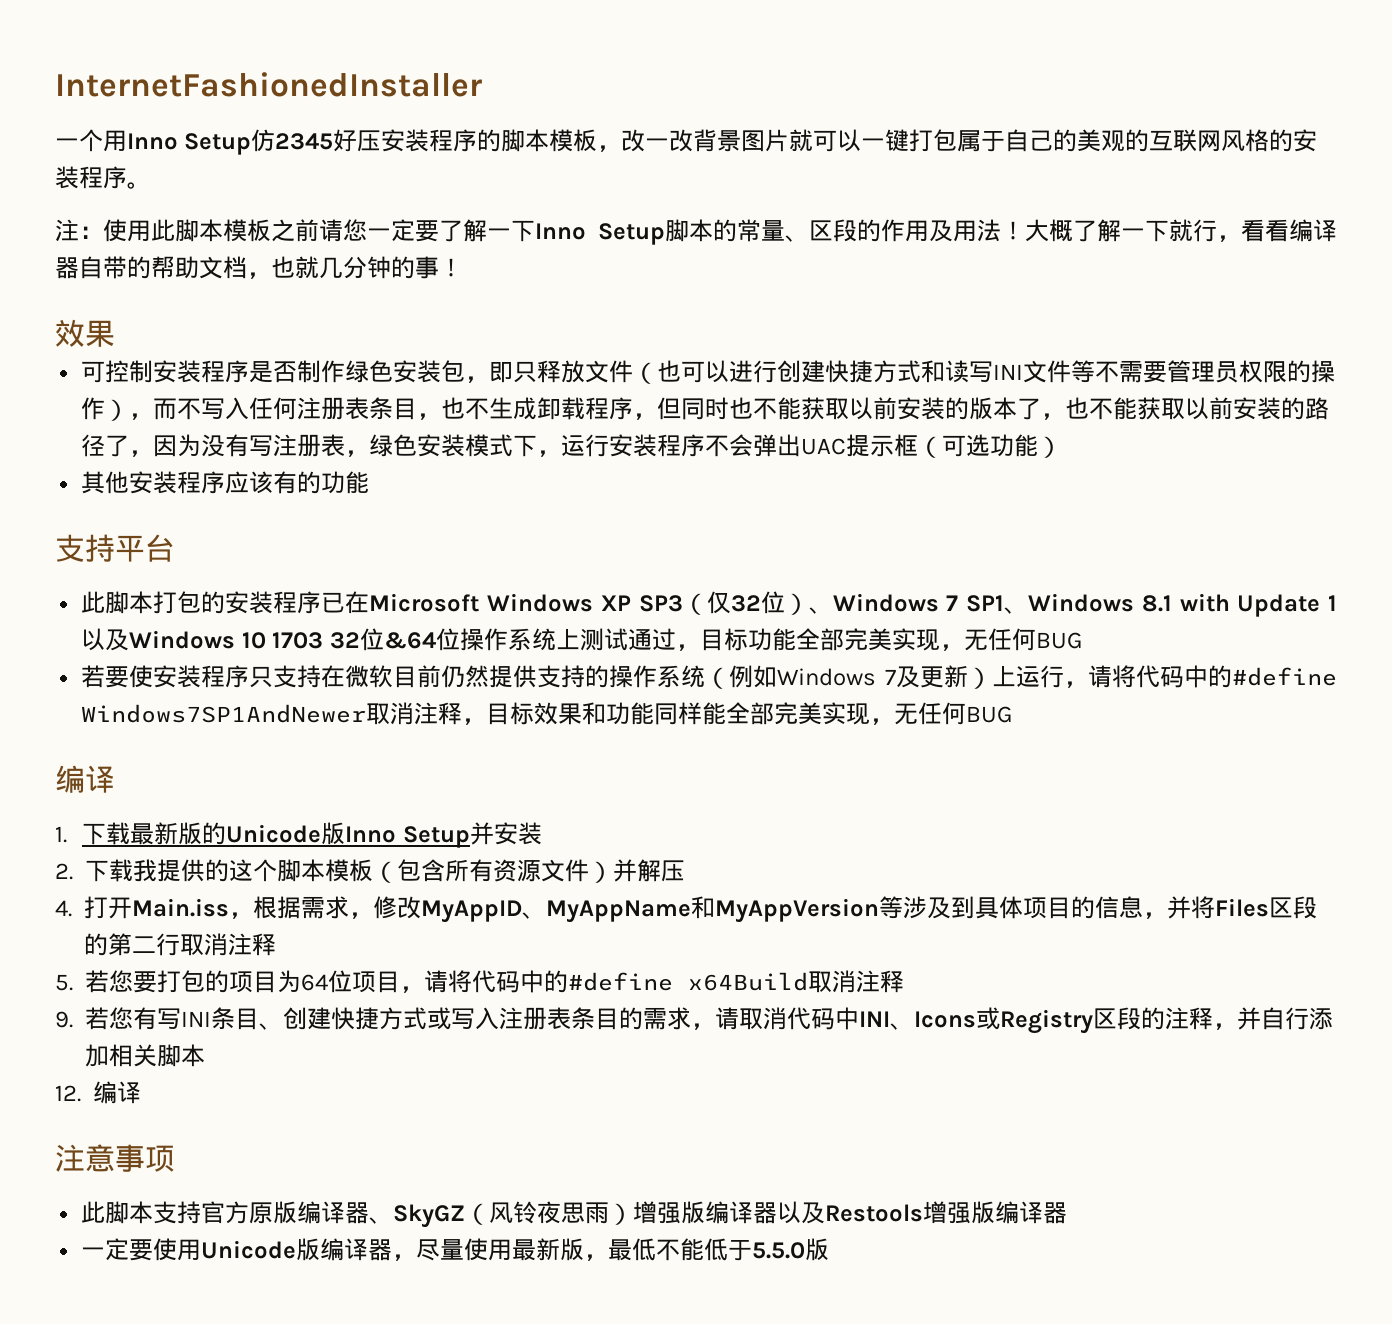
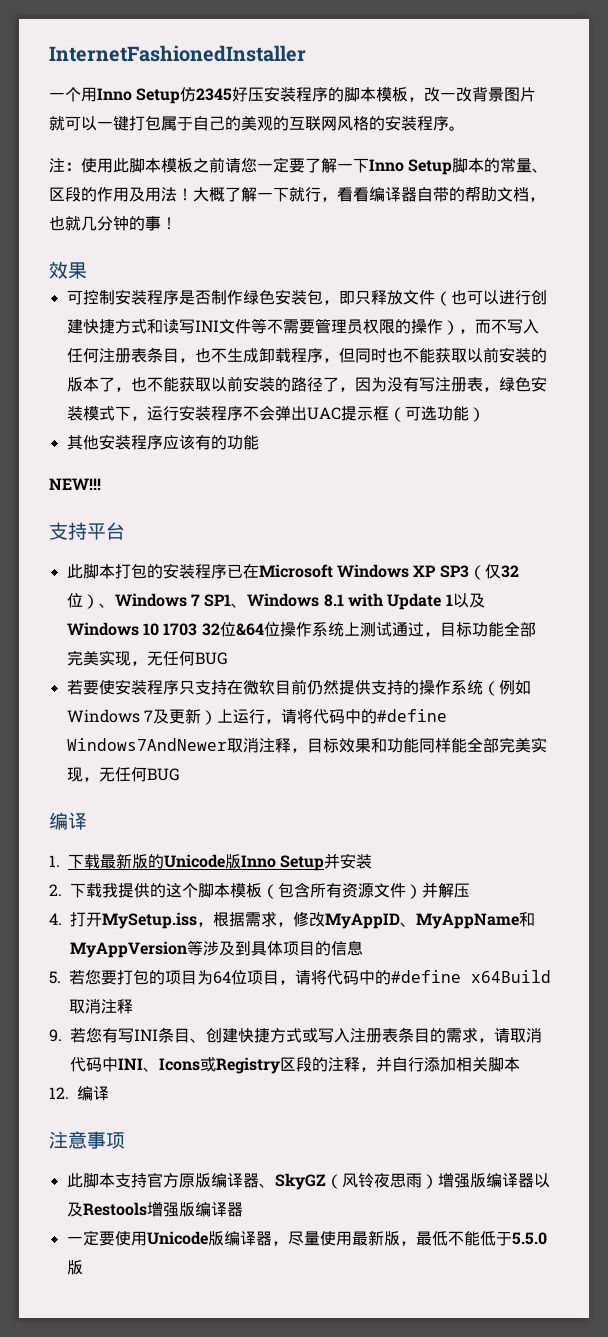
+ NEW!!!
- 若要使安装程序只支持在微软目前仍然提供支持的操作系统（例如Windows 7及更新）上运行，请将代码中的#define Windows7SP1AndNewer取消注释，目标效果和功能同样能全部完美实现，无任何BUG
+ 若要使安装程序只支持在微软目前仍然提供支持的操作系统（例如Windows 7及更新）上运行，请将代码中的#define Windows7AndNewer取消注释，目标效果和功能同样能全部完美实现，无任何BUG
- 4.打开Main.iss，根据需求，修改MyAppID、MyAppName和MyAppVersion等涉及到具体项目的信息，并将Files区段的第二行取消注释
+ 4.打开MySetup.iss，根据需求，修改MyAppID、MyAppName和MyAppVersion等涉及到具体项目的信息

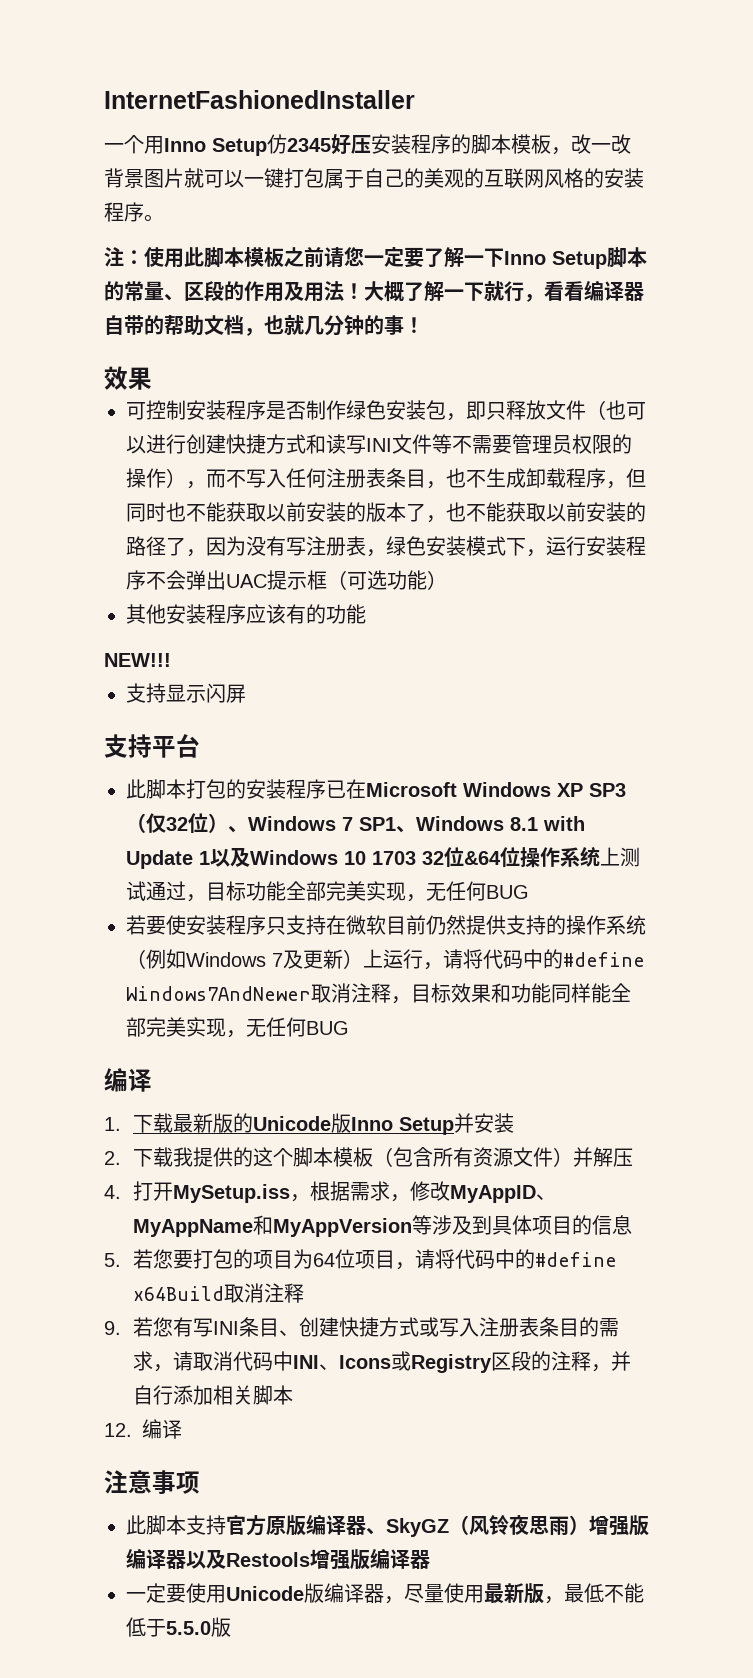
+ 支持显示闪屏

